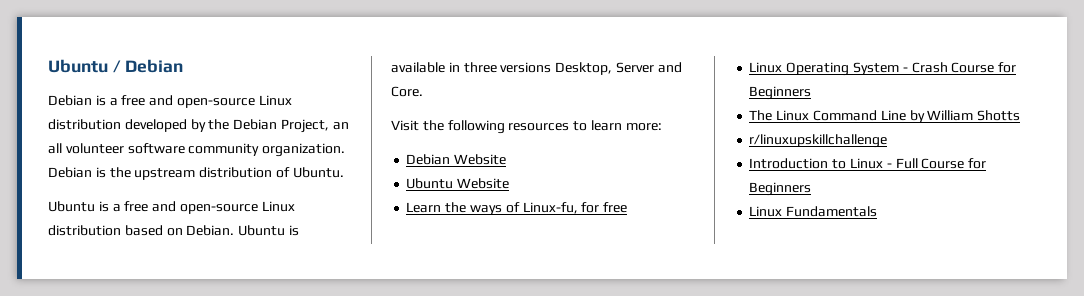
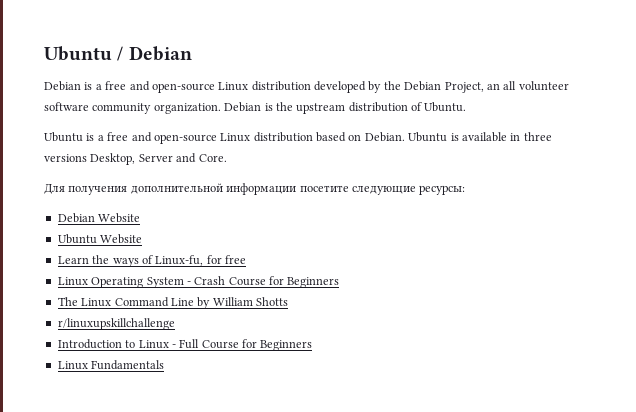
- Visit the following resources to learn more:
+ Для получения дополнительной информации посетите следующие ресурсы:

